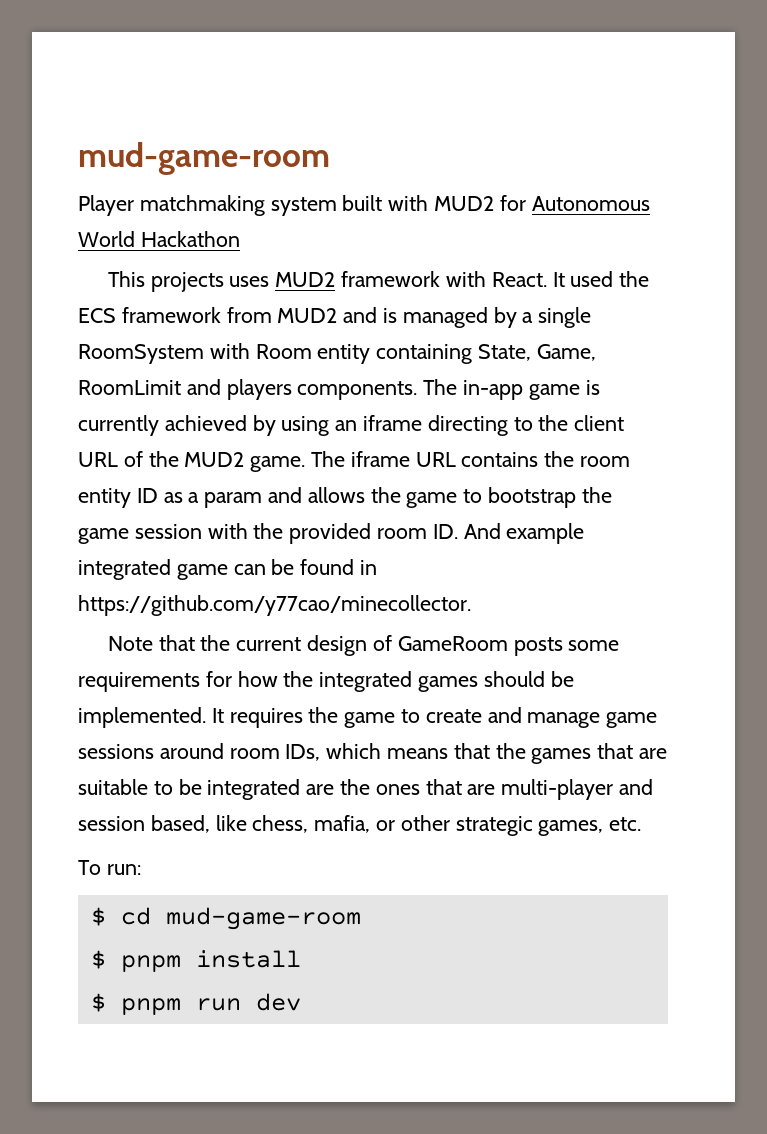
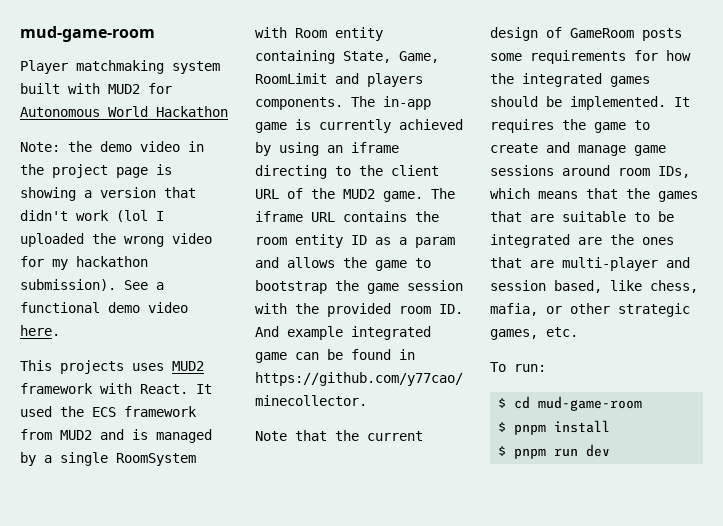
+ Note: the demo video in the project page is showing a version that didn't work (lol I uploaded the wrong video for my hackathon submission). See a functional demo video here.

